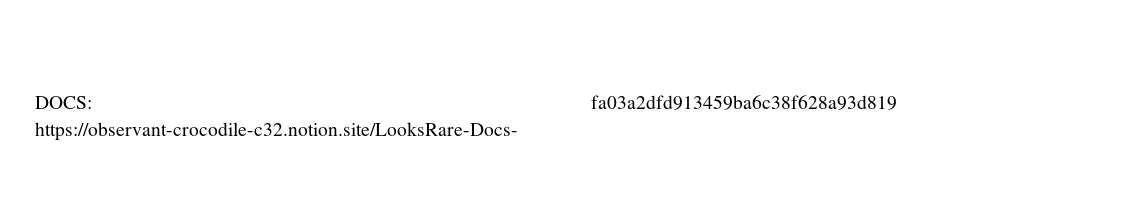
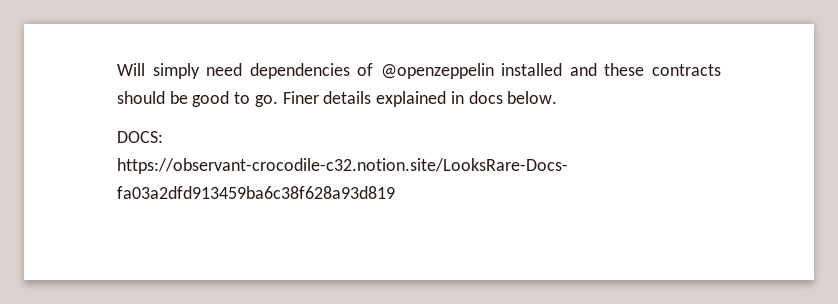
+ Will simply need dependencies of @openzeppelin installed and these contracts should be good to go. Finer details explained in docs below.

